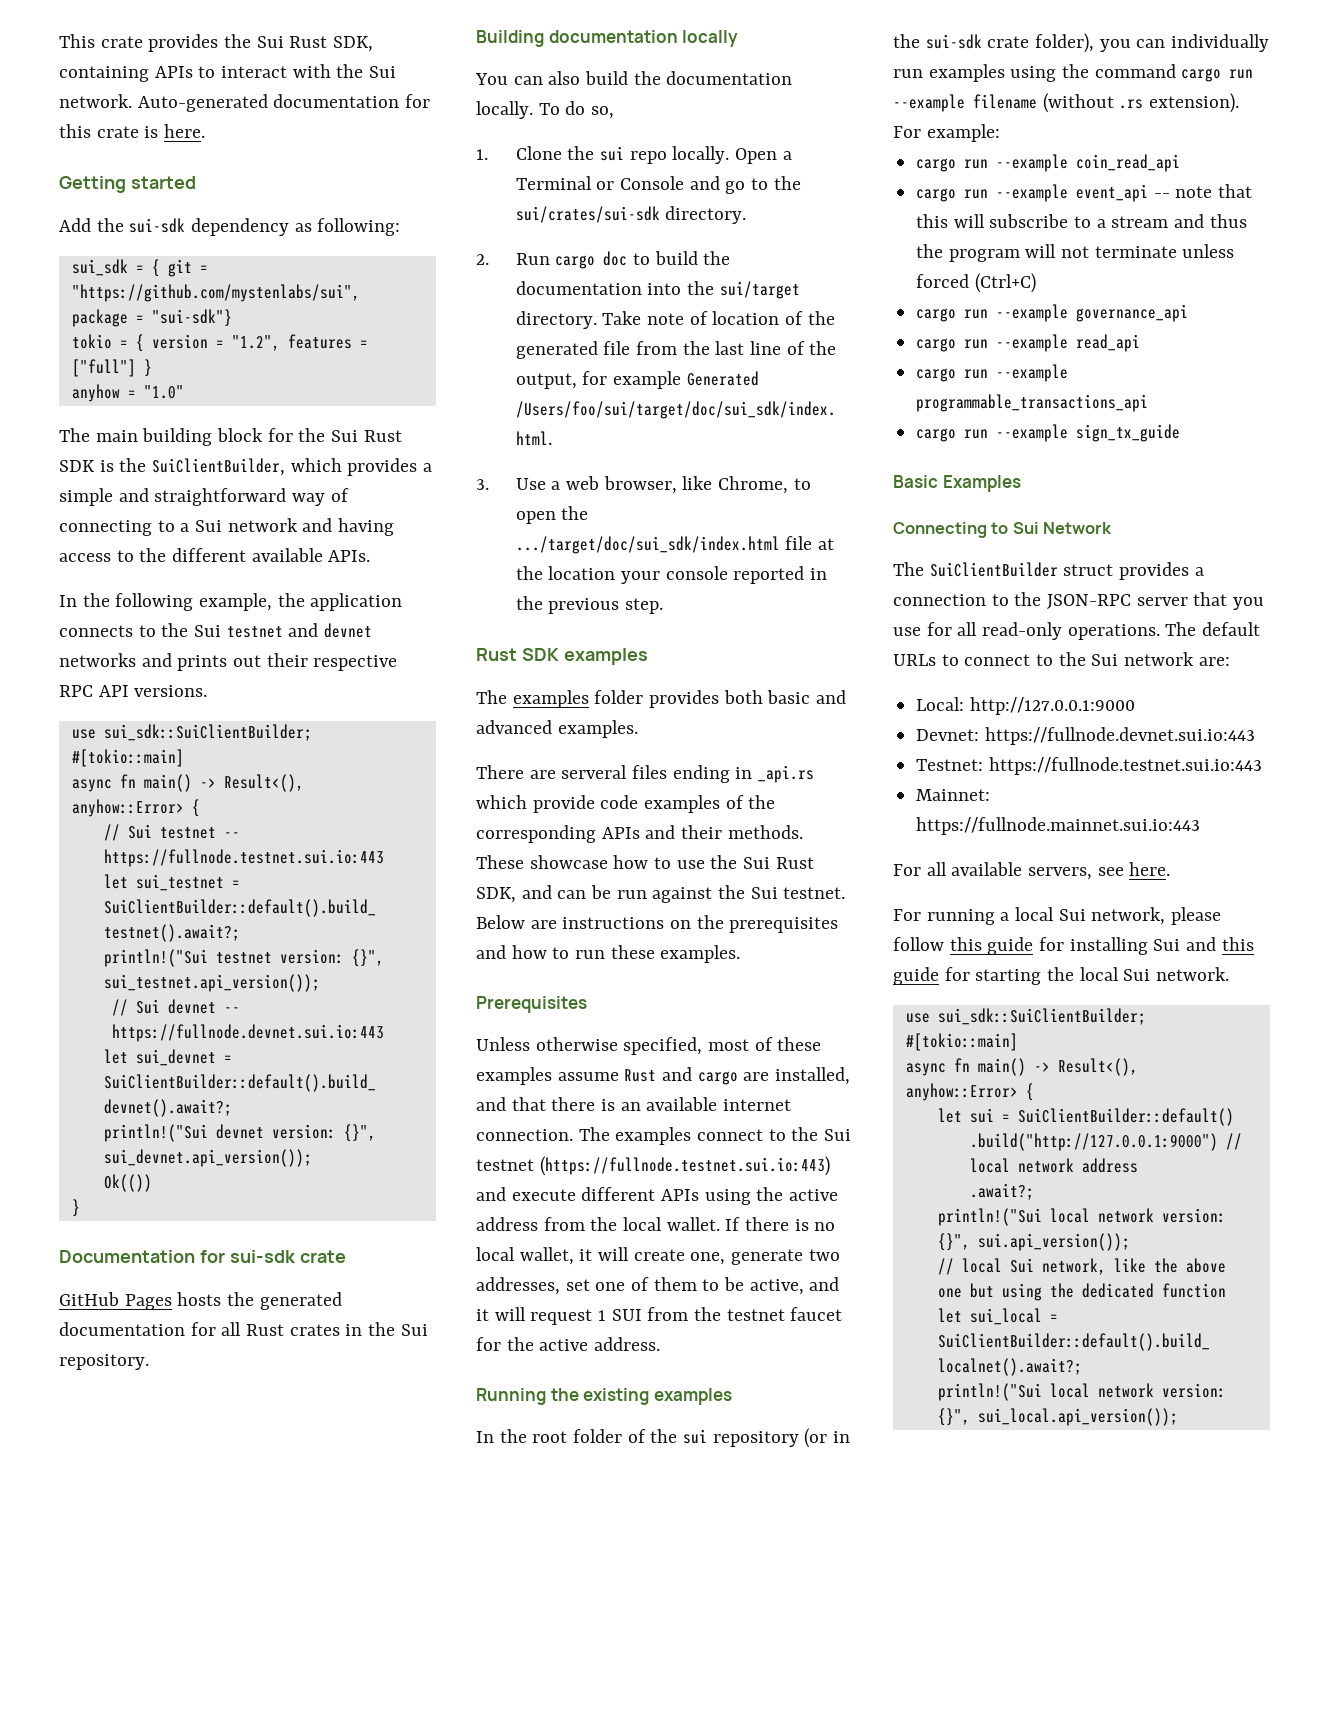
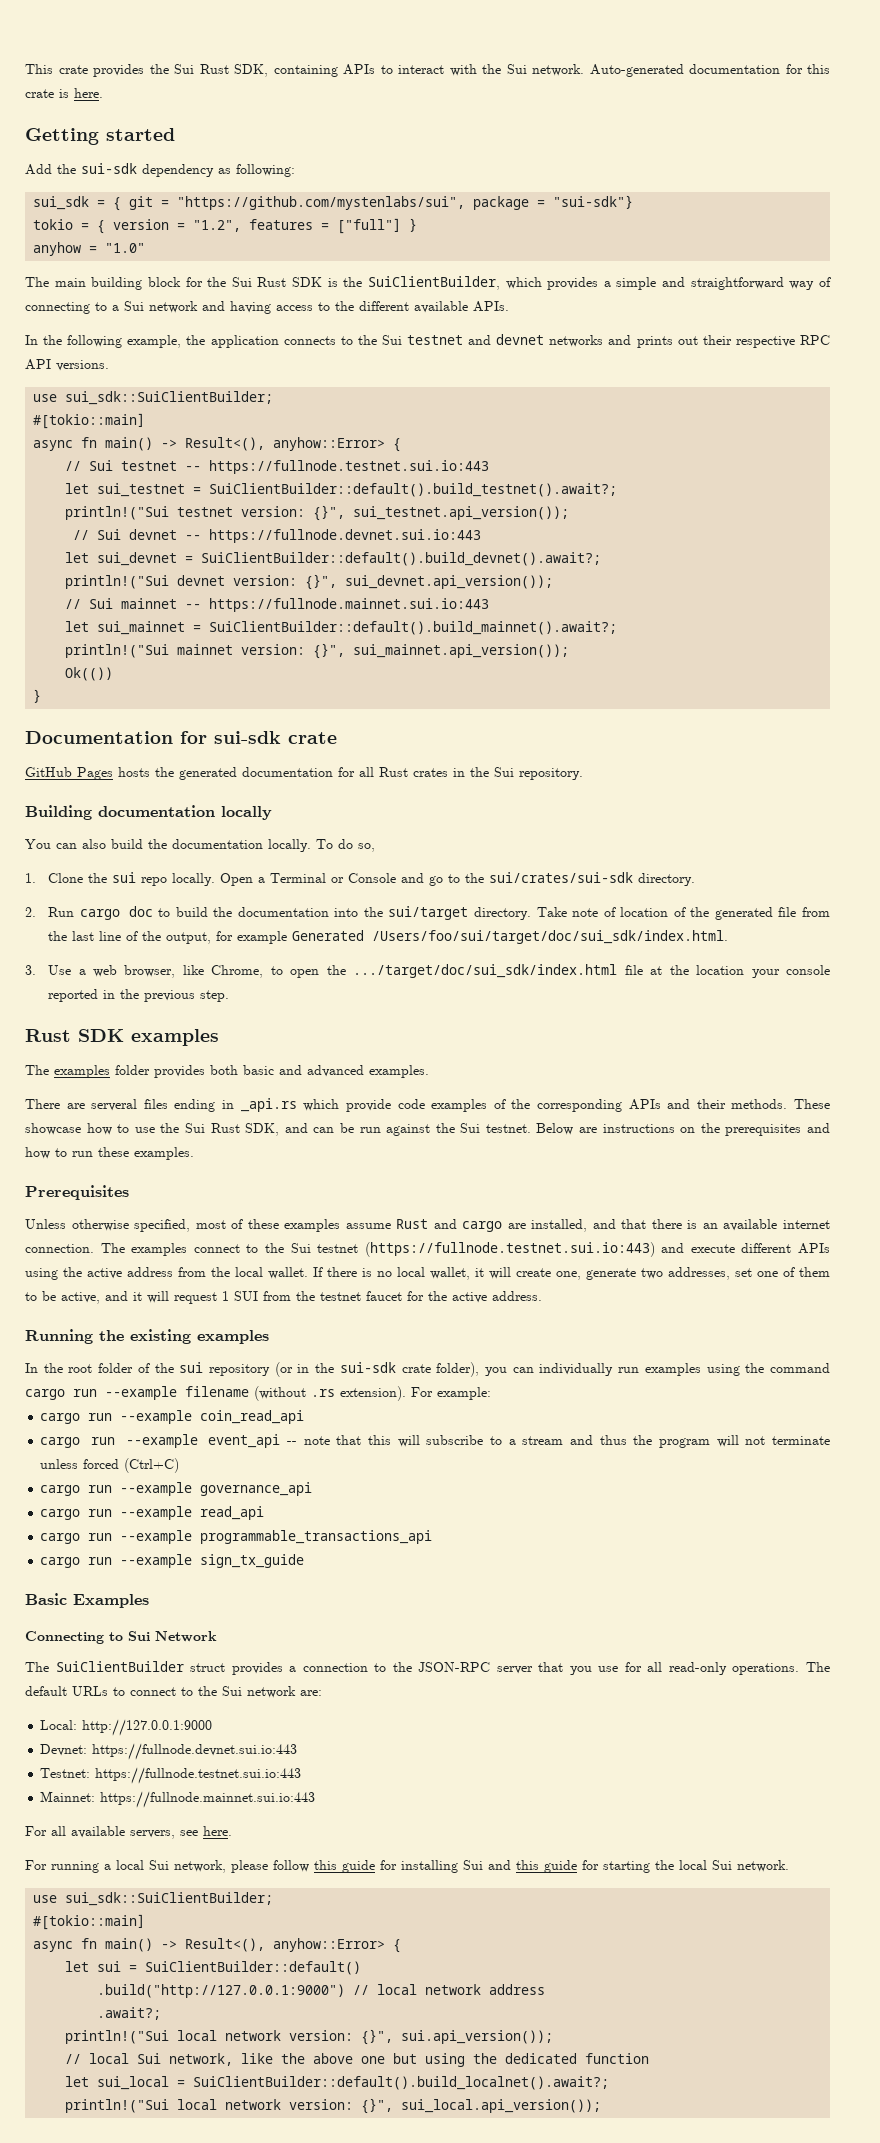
+ // Sui mainnet -- https://fullnode.mainnet.sui.io:443
+ let sui_mainnet = SuiClientBuilder::default().build_mainnet().await?;
+ println!("Sui mainnet version: {}", sui_mainnet.api_version());

